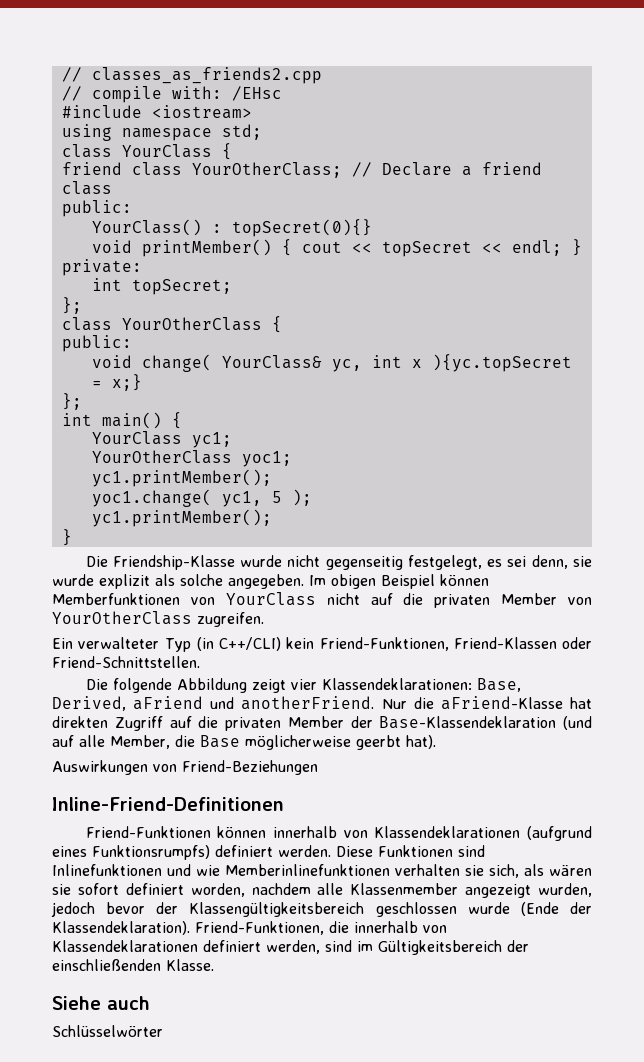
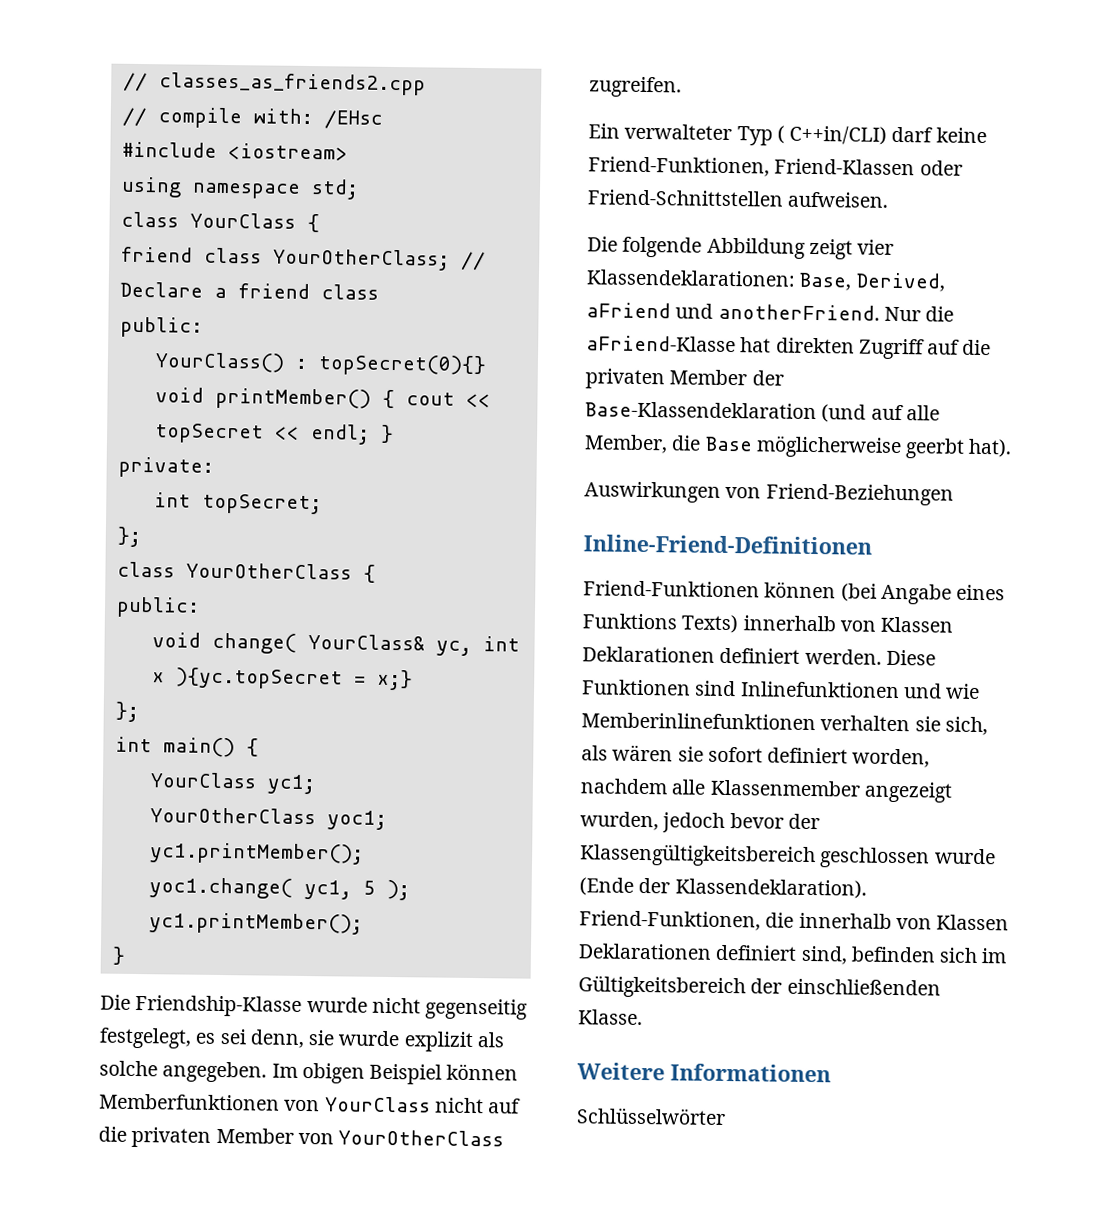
- Ein verwalteter Typ (in C++/CLI) kein Friend-Funktionen, Friend-Klassen oder Friend-Schnittstellen.
+ Ein verwalteter Typ ( C++in/CLI) darf keine Friend-Funktionen, Friend-Klassen oder Friend-Schnittstellen aufweisen.
- Friend-Funktionen können innerhalb von Klassendeklarationen (aufgrund eines Funktionsrumpfs) definiert werden.
+ Friend-Funktionen können (bei Angabe eines Funktions Texts) innerhalb von Klassen Deklarationen definiert werden.
- Friend-Funktionen, die innerhalb von Klassendeklarationen definiert werden, sind im Gültigkeitsbereich der einschließenden Klasse.
+ Friend-Funktionen, die innerhalb von Klassen Deklarationen definiert sind, befinden sich im Gültigkeitsbereich der einschließenden Klasse.
- Siehe auch
+ Weitere Informationen

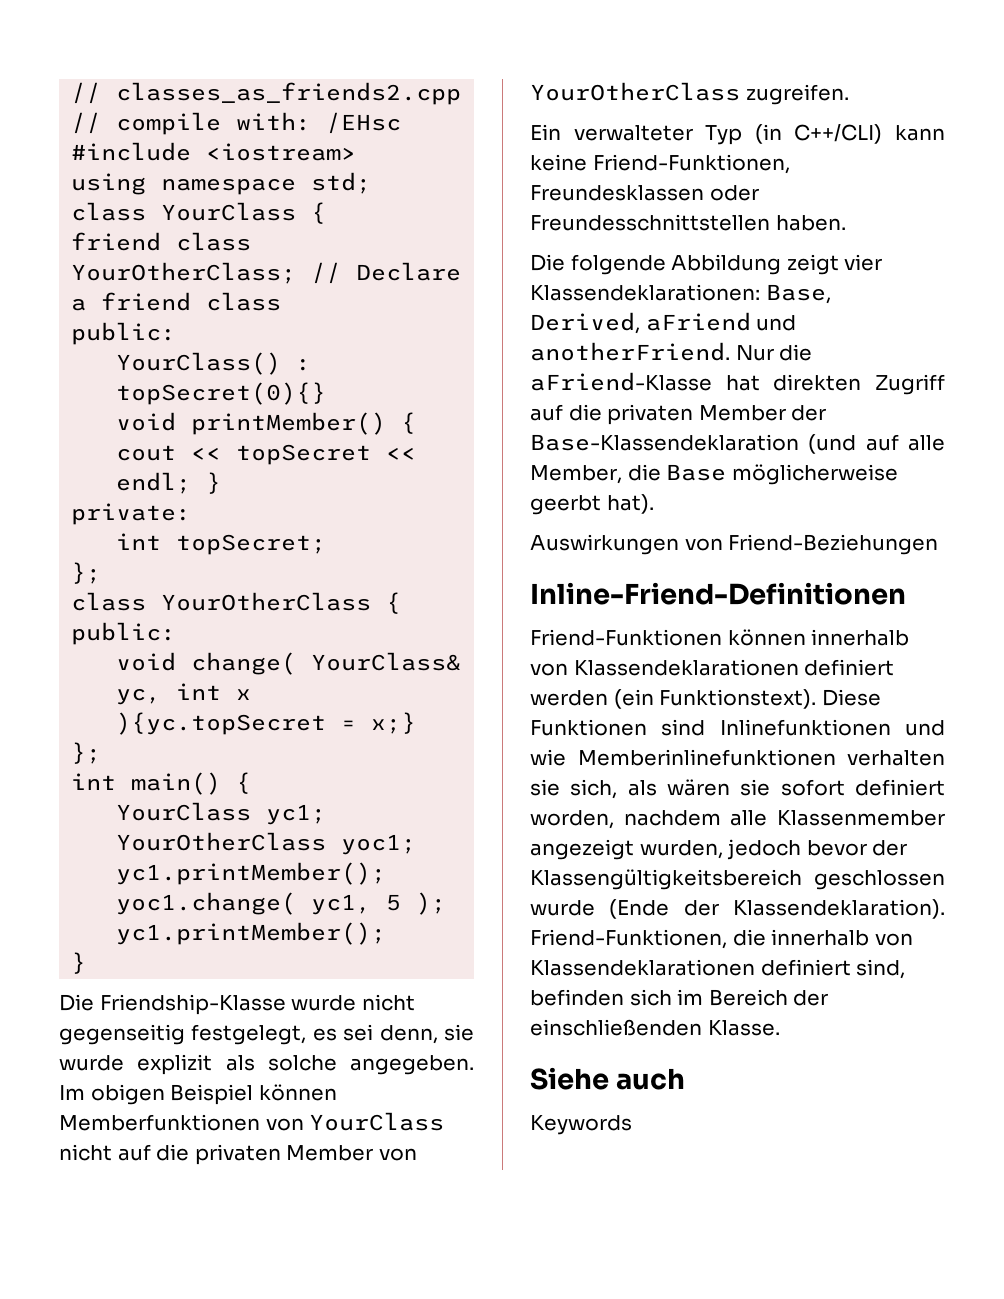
- Ein verwalteter Typ ( C++in/CLI) darf keine Friend-Funktionen, Friend-Klassen oder Friend-Schnittstellen aufweisen.
+ Ein verwalteter Typ (in C++/CLI) kann keine Friend-Funktionen, Freundesklassen oder Freundesschnittstellen haben.
- Friend-Funktionen können (bei Angabe eines Funktions Texts) innerhalb von Klassen Deklarationen definiert werden.
+ Friend-Funktionen können innerhalb von Klassendeklarationen definiert werden (ein Funktionstext).
- Friend-Funktionen, die innerhalb von Klassen Deklarationen definiert sind, befinden sich im Gültigkeitsbereich der einschließenden Klasse.
+ Friend-Funktionen, die innerhalb von Klassendeklarationen definiert sind, befinden sich im Bereich der einschließenden Klasse.
- Weitere Informationen
- Schlüsselwörter
+ Siehe auch
+ Keywords

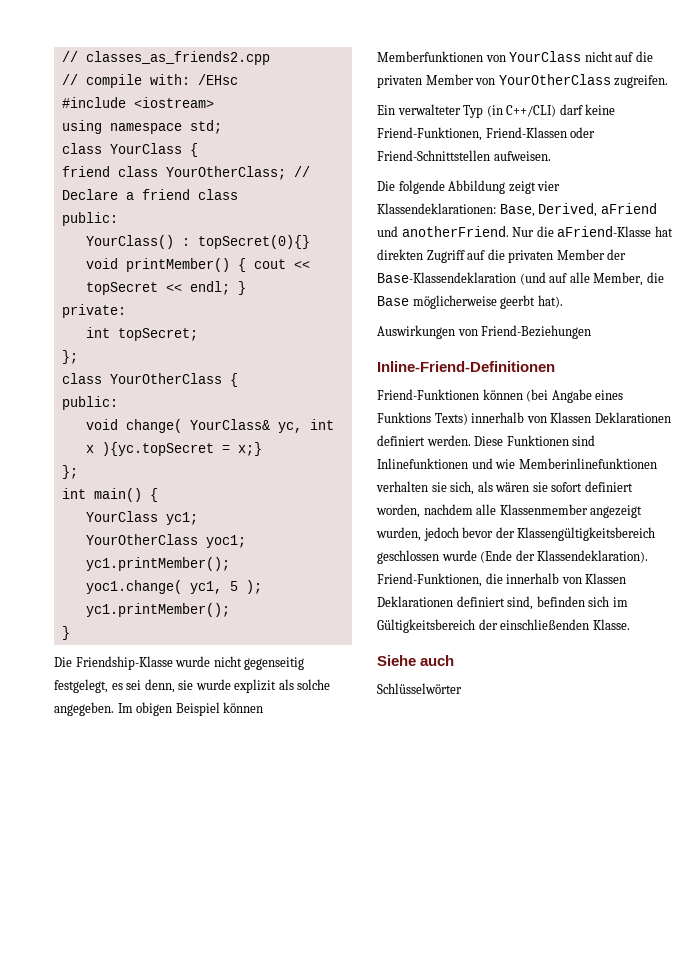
- Ein verwalteter Typ (in C++/CLI) kann keine Friend-Funktionen, Freundesklassen oder Freundesschnittstellen haben.
+ Ein verwalteter Typ (in C++/CLI) darf keine Friend-Funktionen, Friend-Klassen oder Friend-Schnittstellen aufweisen.
- Friend-Funktionen können innerhalb von Klassendeklarationen definiert werden (ein Funktionstext).
+ Friend-Funktionen können (bei Angabe eines Funktions Texts) innerhalb von Klassen Deklarationen definiert werden.
- Friend-Funktionen, die innerhalb von Klassendeklarationen definiert sind, befinden sich im Bereich der einschließenden Klasse.
+ Friend-Funktionen, die innerhalb von Klassen Deklarationen definiert sind, befinden sich im Gültigkeitsbereich der einschließenden Klasse.
- Keywords
+ Schlüsselwörter

